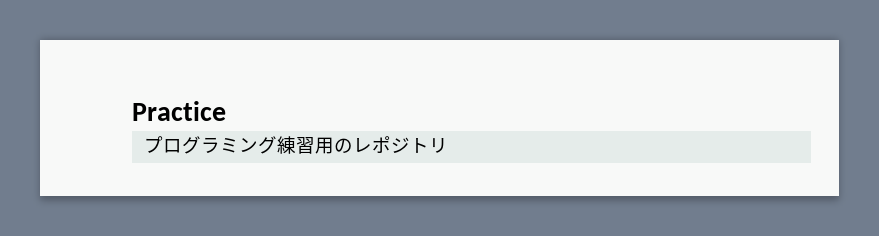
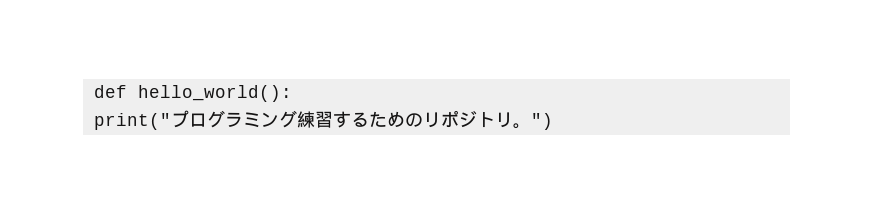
- Practice
- プログラミング練習用のレポジトリ
+ def hello_world():
+ print("プログラミング練習するためのリポジトリ。")

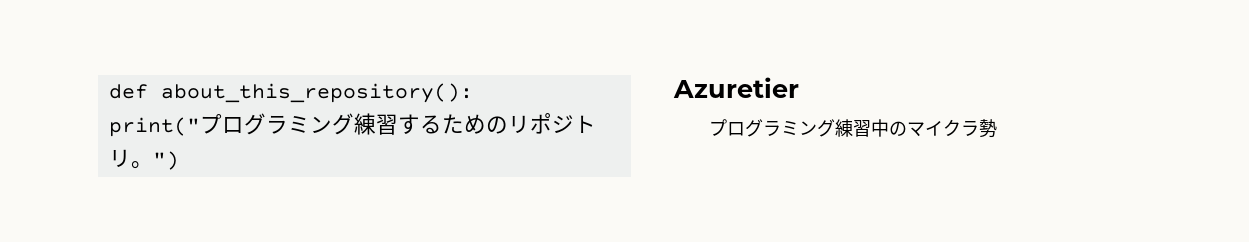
- def hello_world():
+ def about_this_repository():
+ Azuretier
+ プログラミング練習中のマイクラ勢

